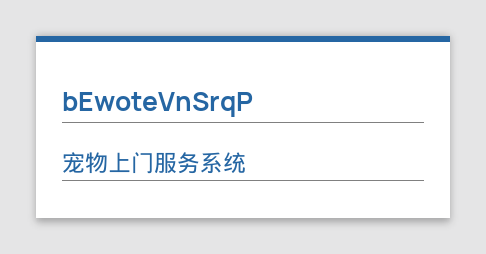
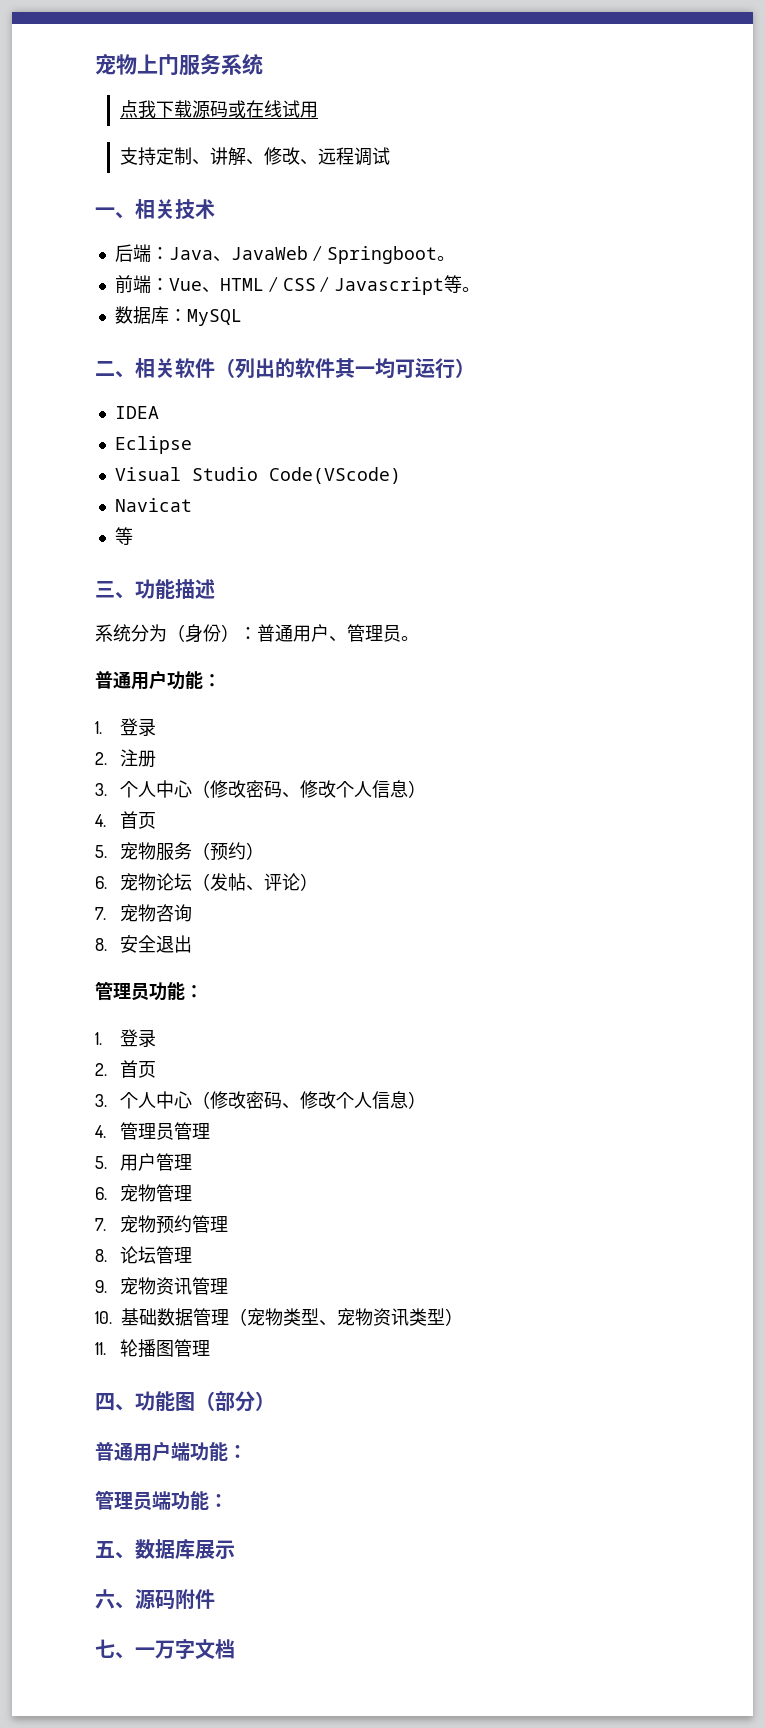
- bEwoteVnSrqP
+ 点我下载源码或在线试用
+ 支持定制、讲解、修改、远程调试
+ 一、相关技术
+ 后端：Java、JavaWeb / Springboot。
+ 前端：Vue、HTML / CSS / Javascript等。
+ 数据库：MySQL
+ 二、相关软件（列出的软件其一均可运行）
+ IDEA
+ Eclipse
+ Visual Studio Code(VScode)
+ Navicat
+ 等
+ 三、功能描述
+ 系统分为（身份）：普通用户、管理员。
+ 普通用户功能：
+ 1.登录
+ 2.注册
+ 3.个人中心（修改密码、修改个人信息）
+ 4.首页
+ 5.宠物服务（预约）
+ 6.宠物论坛（发帖、评论）
+ 7.宠物咨询
+ 8.安全退出
+ 管理员功能：
+ 1.登录
+ 2.首页
+ 3.个人中心（修改密码、修改个人信息）
+ 4.管理员管理
+ 5.用户管理
+ 6.宠物管理
+ 7.宠物预约管理
+ 8.论坛管理
+ 9.宠物资讯管理
+ 10.基础数据管理（宠物类型、宠物资讯类型）
+ 11.轮播图管理
+ 四、功能图（部分）
+ 普通用户端功能：
+ 管理员端功能：
+ 五、数据库展示
+ 六、源码附件
+ 七、一万字文档

